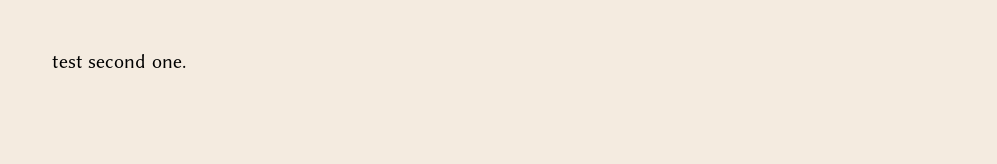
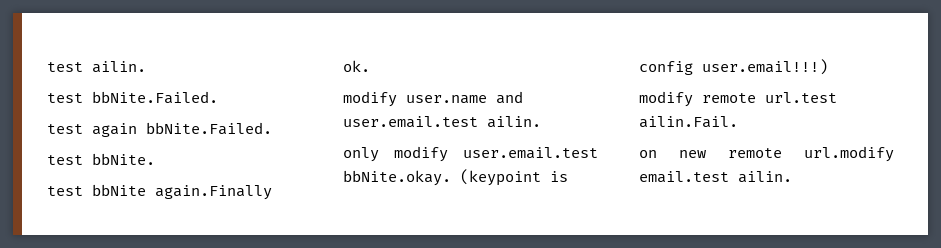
- test second one.
+ test ailin.
+ test bbNite.Failed.
+ test again bbNite.Failed.
+ test bbNite.
+ test bbNite again.Finally ok.
+ modify user.name and user.email.test ailin.
+ only modify user.email.test bbNite.okay. (keypoint is config user.email!!!)
+ modify remote url.test ailin.Fail.
+ on new remote url.modify email.test ailin.

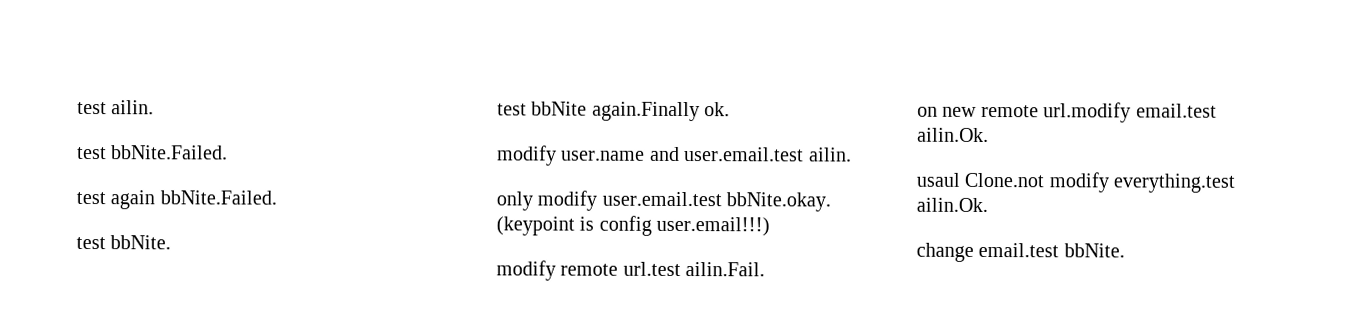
- on new remote url.modify email.test ailin.
+ on new remote url.modify email.test ailin.Ok.
+ usaul Clone.not modify everything.test ailin.Ok.
+ change email.test bbNite.

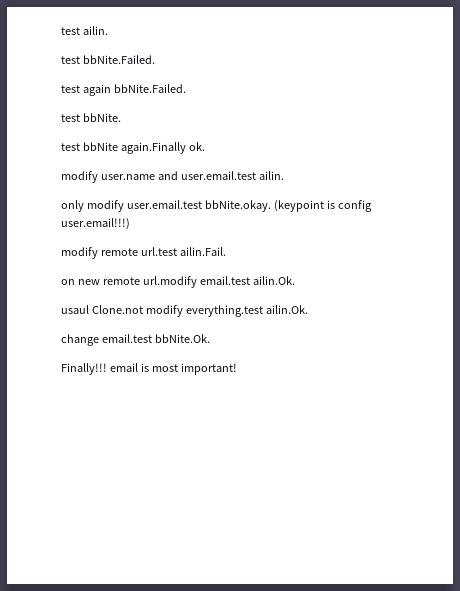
- change email.test bbNite.
+ change email.test bbNite.Ok.
+ Finally!!! email is most important!

